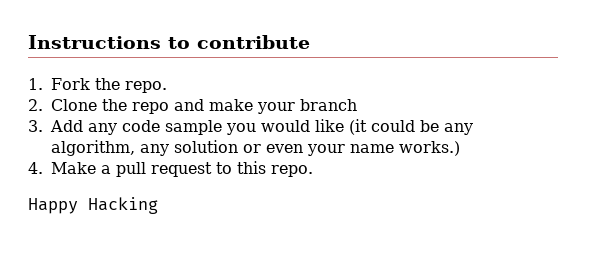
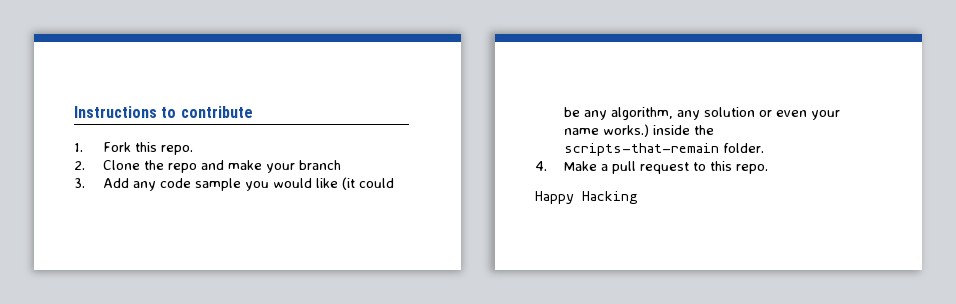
- 1. Fork the repo.
+ 1. Fork this repo.
- 3. Add any code sample you would like (it could be any algorithm, any solution or even your name works.)
+ 3. Add any code sample you would like (it could be any algorithm, any solution or even your name works.) inside the scripts-that-remain folder.

